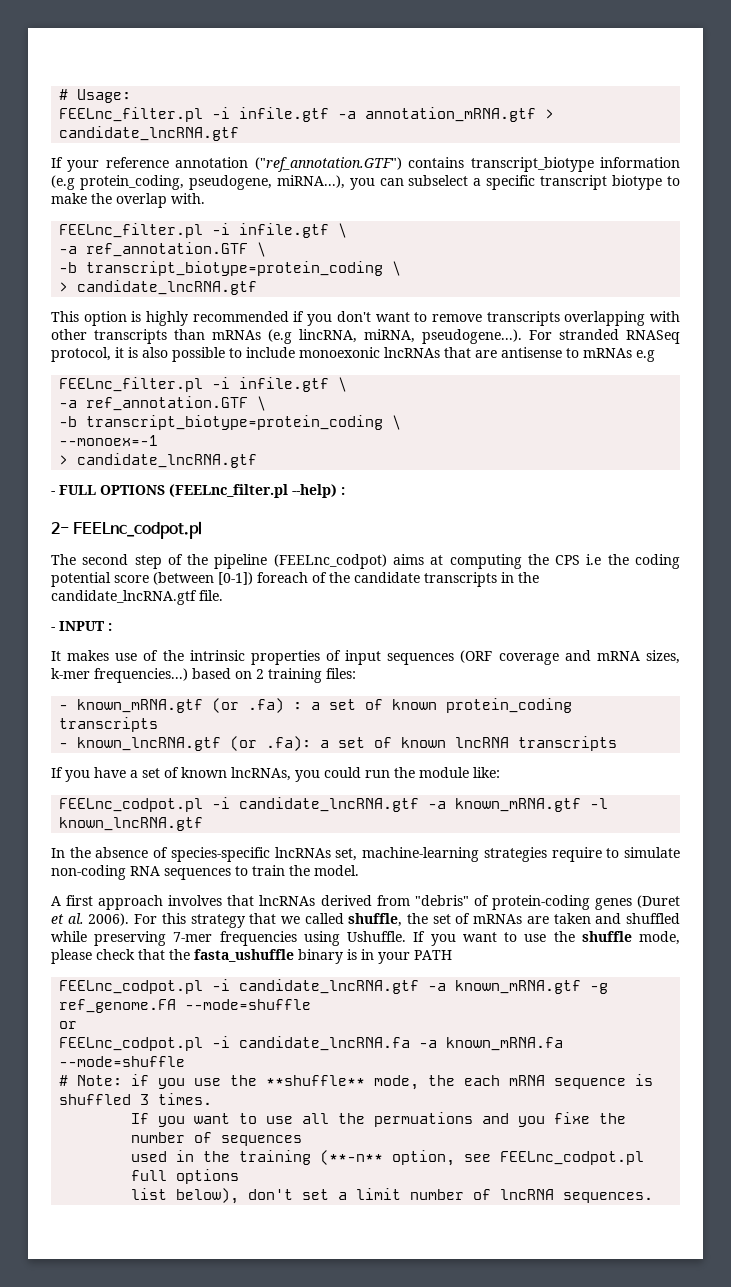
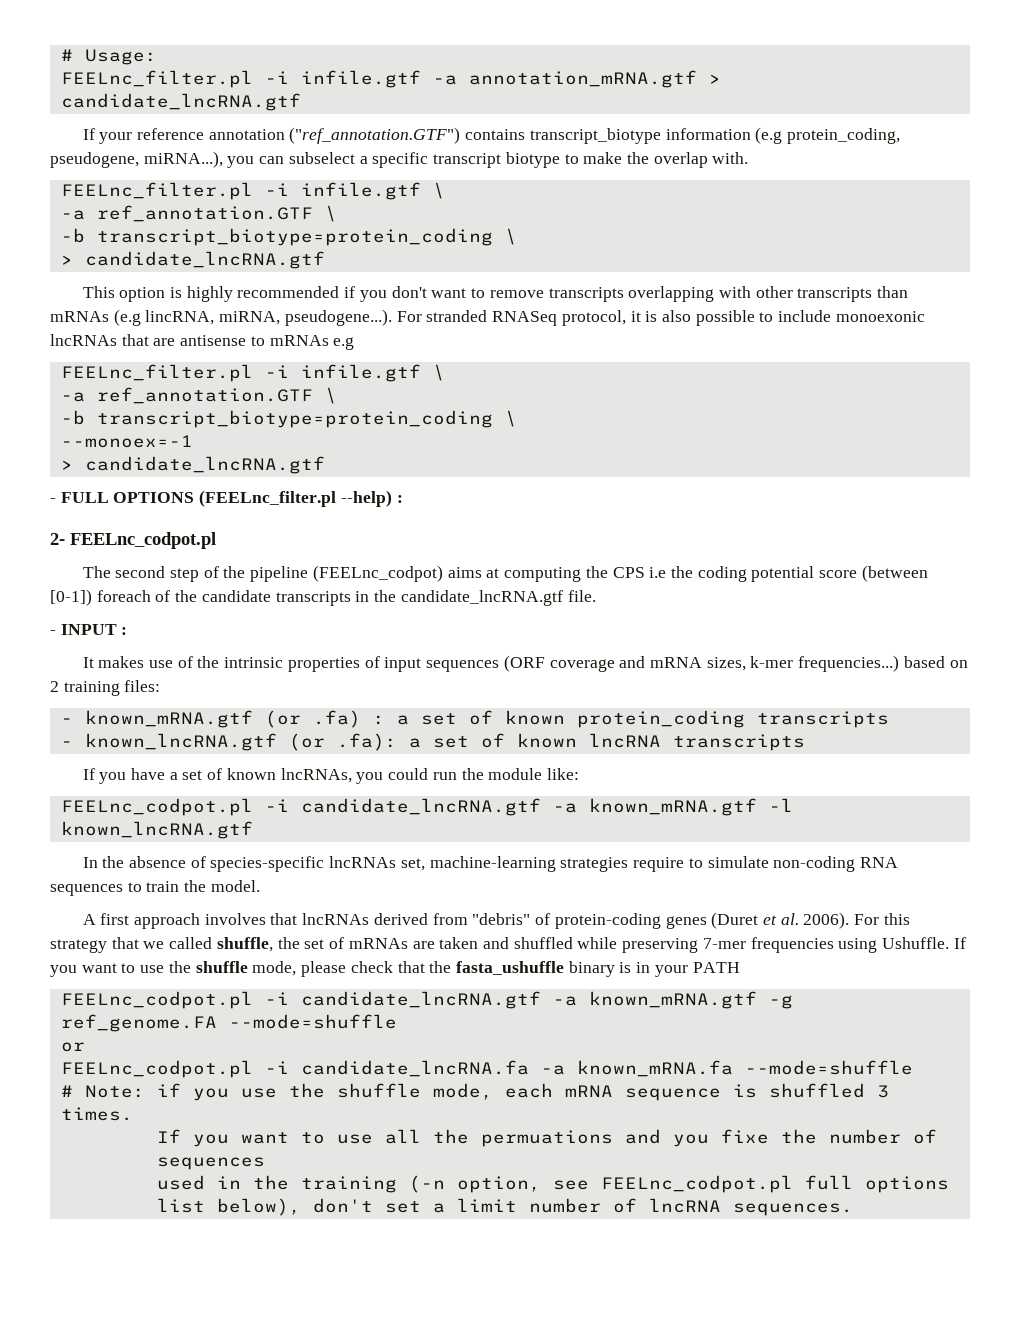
- # Note: if you use the **shuffle** mode, the each mRNA sequence is shuffled 3 times.
+ # Note: if you use the shuffle mode, each mRNA sequence is shuffled 3 times.
- used in the training (**-n** option, see FEELnc_codpot.pl full options
+ used in the training (-n option, see FEELnc_codpot.pl full options

